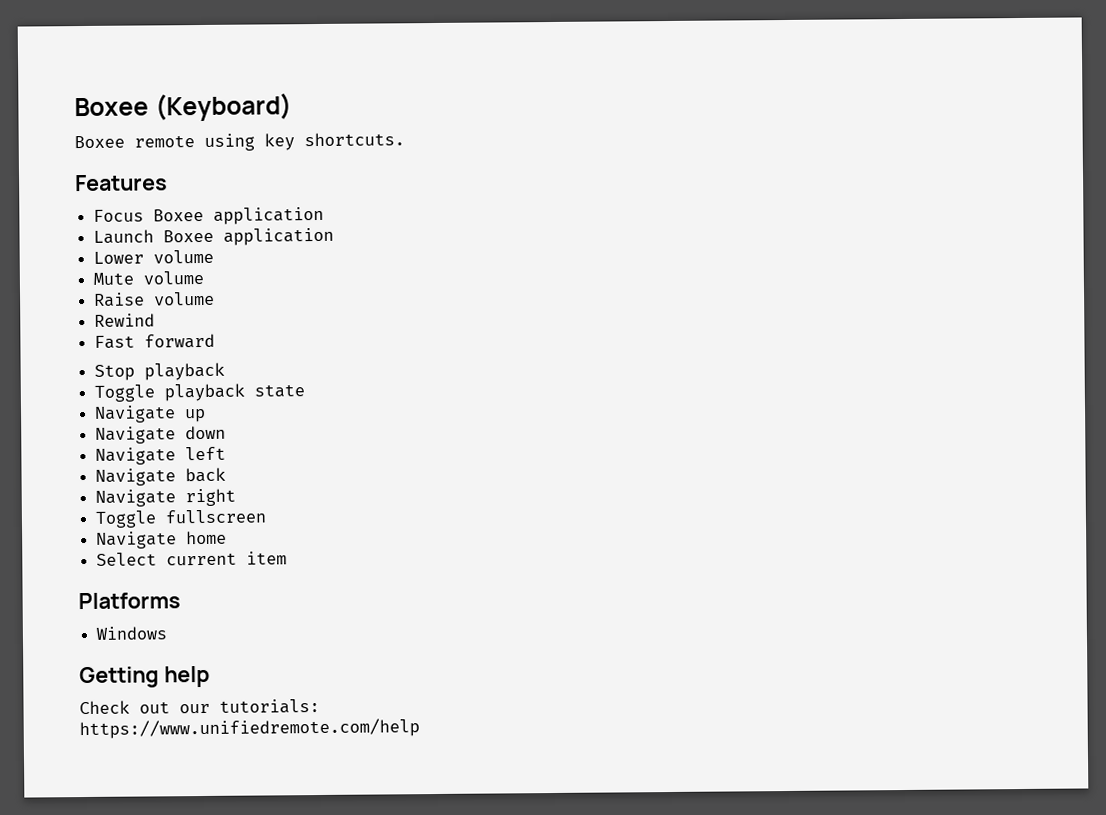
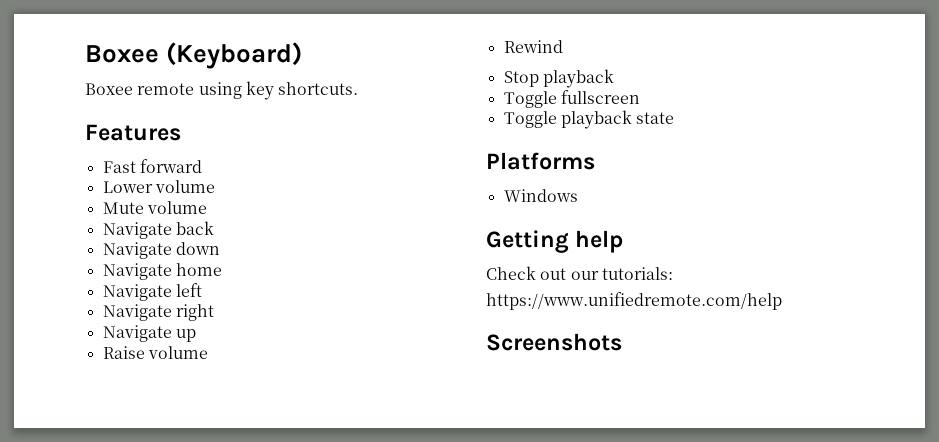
- Focus Boxee application
- Launch Boxee application
+ Fast forward
  Lower volume
  Mute volume
+ Navigate back
+ Navigate down
+ Navigate home
+ Navigate left
+ Navigate right
+ Navigate up
- Fast forward
+ Toggle fullscreen
- Navigate up
- Navigate down
- Navigate left
- Navigate back
- Navigate right
- Toggle fullscreen
- Navigate home
- Select current item
+ Screenshots

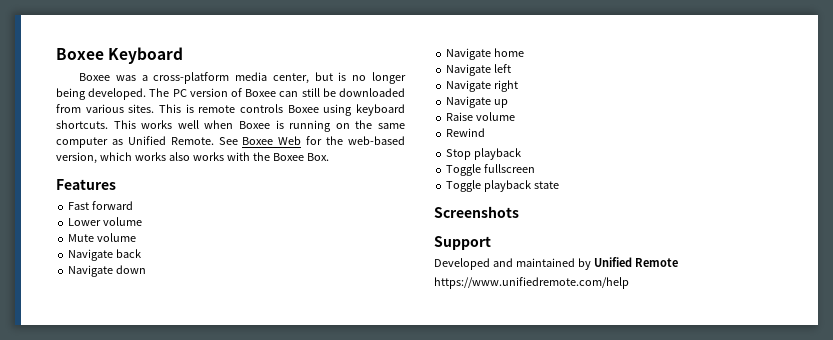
- Boxee (Keyboard)
- Boxee remote using key shortcuts.
+ Boxee Keyboard
+ Boxee was a cross-platform media center, but is no longer being developed. The PC version of Boxee can still be downloaded from various sites. This is remote controls Boxee using keyboard shortcuts. This works well when Boxee is running on the same computer as Unified Remote. See Boxee Web for the web-based version, which works also works with the Boxee Box.
- Platforms
- Windows
- Getting help
- Check out our tutorials:
+ Screenshots
+ Support
+ Developed and maintained by Unified Remote
- Screenshots

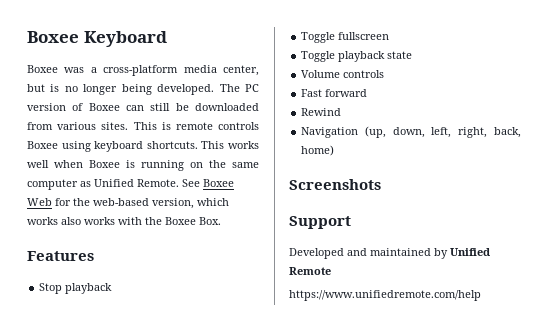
- Fast forward
- Lower volume
- Mute volume
- Navigate back
- Navigate down
- Navigate home
- Navigate left
- Navigate right
- Navigate up
- Raise volume
- Rewind
+ Volume controls
+ Fast forward
+ Rewind
+ Navigation (up, down, left, right, back, home)

